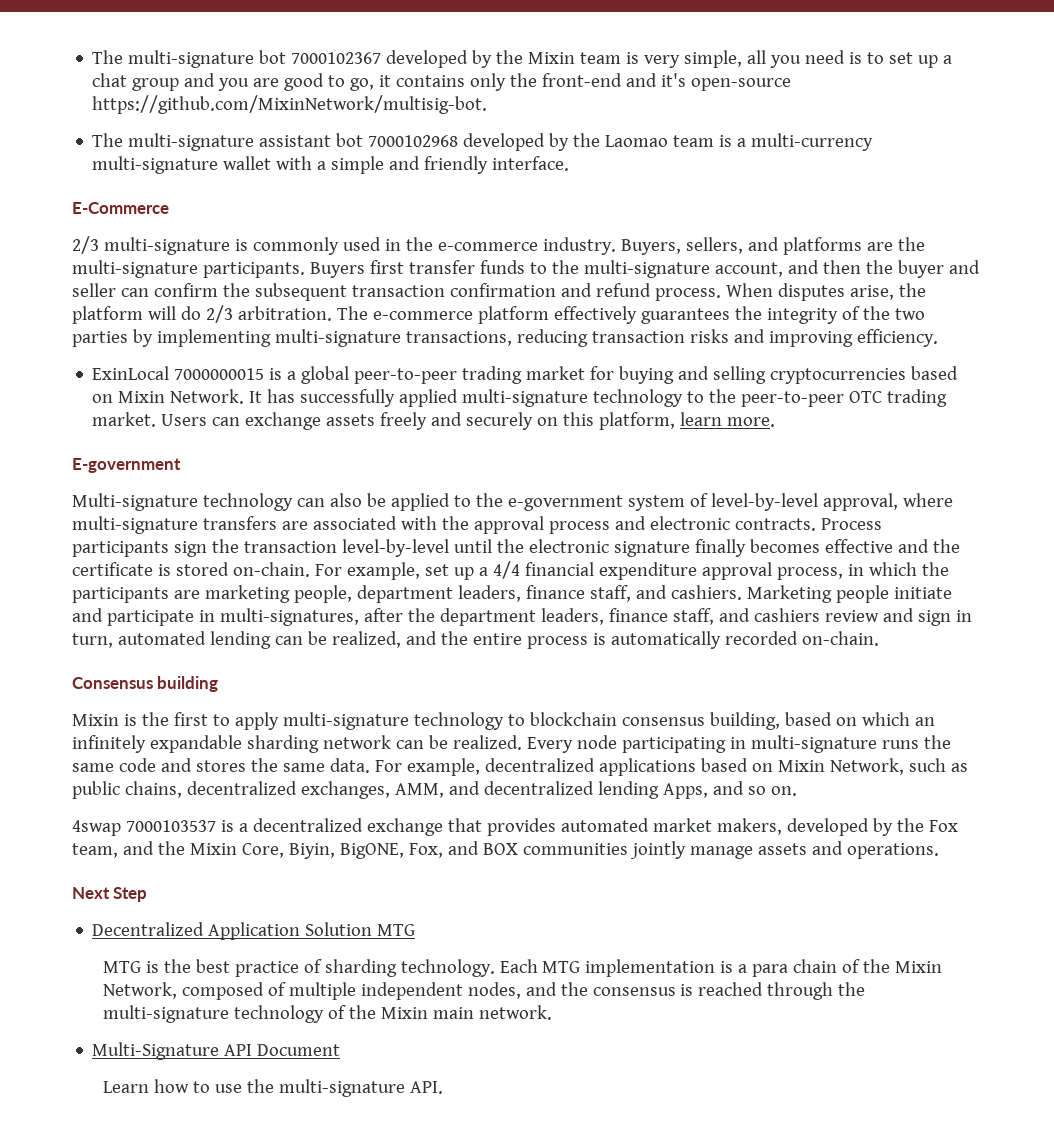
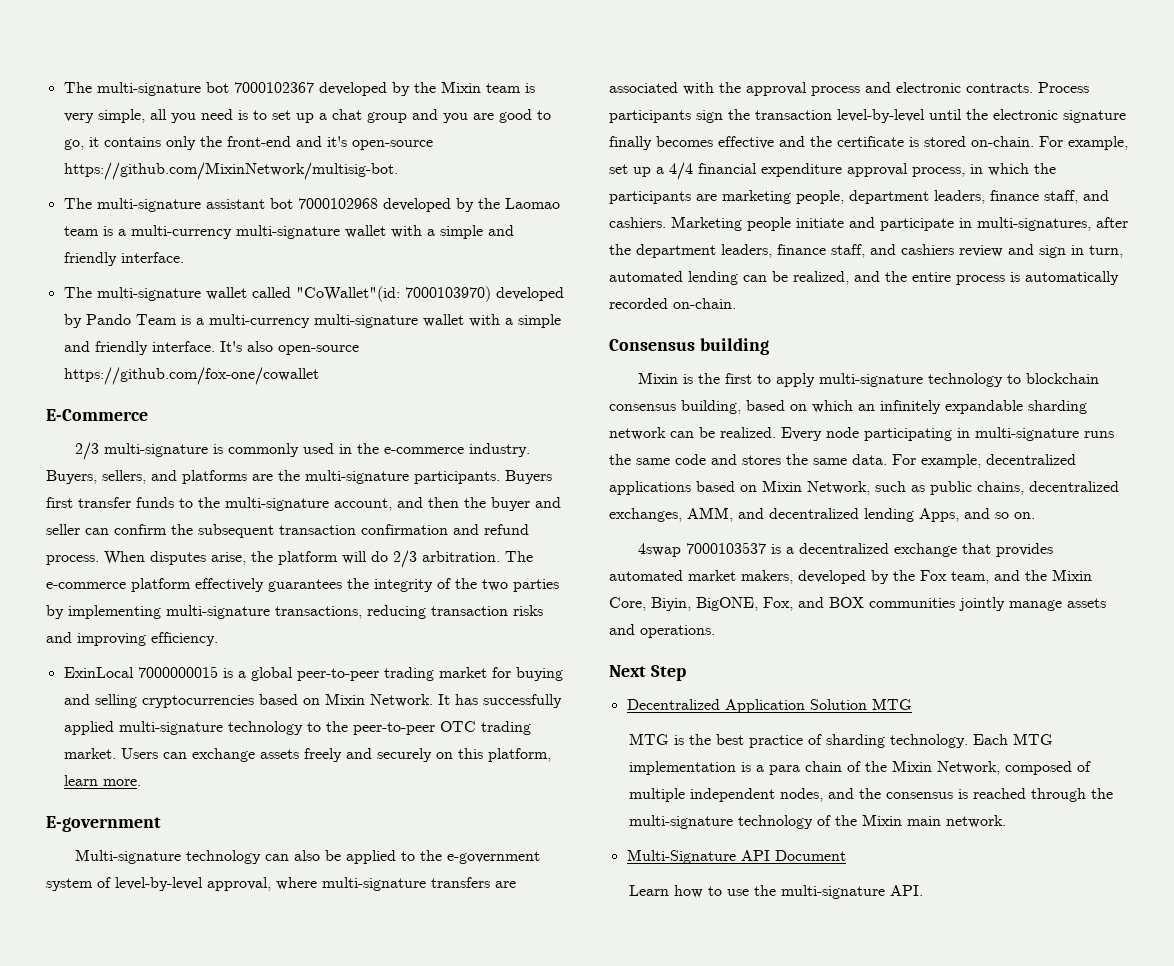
+ The multi-signature wallet called "CoWallet"(id: 7000103970) developed by Pando Team is a multi-currency multi-signature wallet with a simple and friendly interface. It's also open-source https://github.com/fox-one/cowallet

